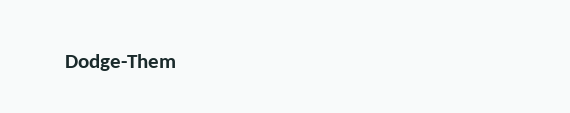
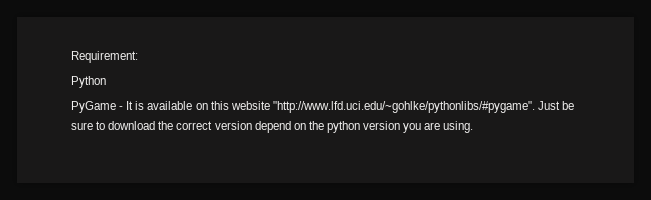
- Dodge-Them
+ Requirement:
+ Python
+ PyGame - It is available on this website "http://www.lfd.uci.edu/~gohlke/pythonlibs/#pygame". Just be sure to download the correct version depend on the python version you are using.

